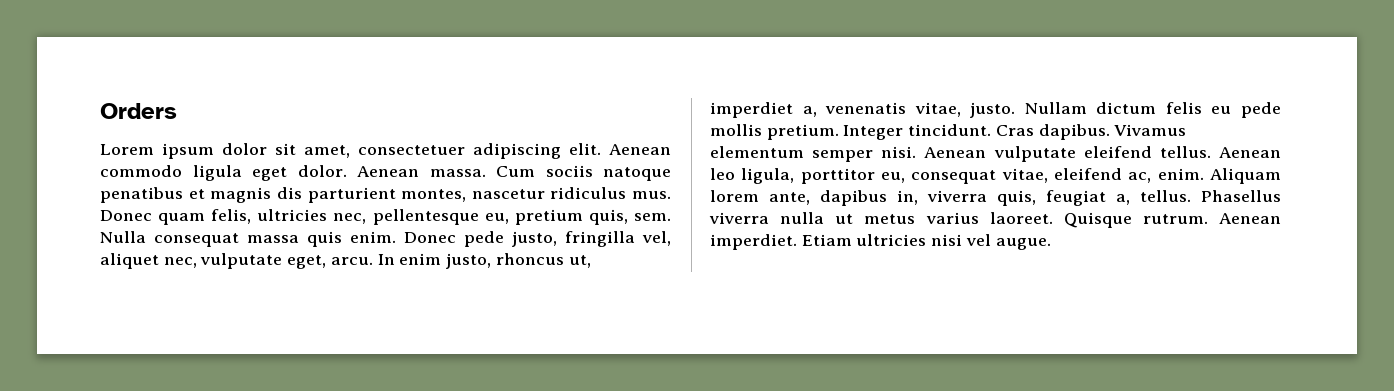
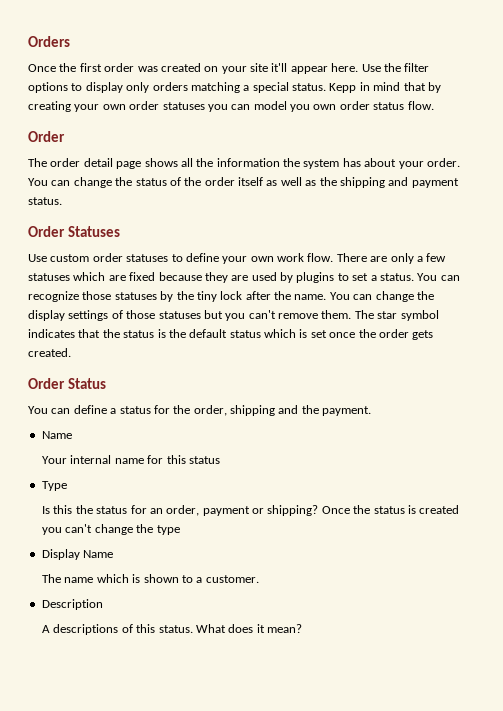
- Lorem ipsum dolor sit amet, consectetuer adipiscing elit. Aenean commodo ligula eget dolor. Aenean massa. Cum sociis natoque penatibus et magnis dis parturient montes, nascetur ridiculus mus. Donec quam felis, ultricies nec, pellentesque eu, pretium quis, sem. Nulla consequat massa quis enim. Donec pede justo, fringilla vel, aliquet nec, vulputate eget, arcu. In enim justo, rhoncus ut, imperdiet a, venenatis vitae, justo. Nullam dictum felis eu pede mollis pretium. Integer tincidunt. Cras dapibus. Vivamus elementum semper nisi. Aenean vulputate eleifend tellus. Aenean leo ligula, porttitor eu, consequat vitae, eleifend ac, enim. Aliquam lorem ante, dapibus in, viverra quis, feugiat a, tellus. Phasellus viverra nulla ut metus varius laoreet. Quisque rutrum. Aenean imperdiet. Etiam ultricies nisi vel augue.
+ Once the first order was created on your site it'll appear here. Use the filter options to display only orders matching a special status. Kepp in mind that by creating your own order statuses you can model you own order status flow.
+ Order
+ The order detail page shows all the information the system has about your order. You can change the status of the order itself as well as the shipping and payment status.
+ Order Statuses
+ Use custom order statuses to define your own work flow. There are only a few statuses which are fixed because they are used by plugins to set a status. You can recognize those statuses by the tiny lock after the name. You can change the display settings of those statuses but you can't remove them. The star symbol indicates that the status is the default status which is set once the order gets created.
+ Order Status
+ You can define a status for the order, shipping and the payment.
+ Name
+ Your internal name for this status
+ Type
+ Is this the status for an order, payment or shipping? Once the status is created you can't change the type
+ Display Name
+ The name which is shown to a customer.
+ Description
+ A descriptions of this status. What does it mean?

